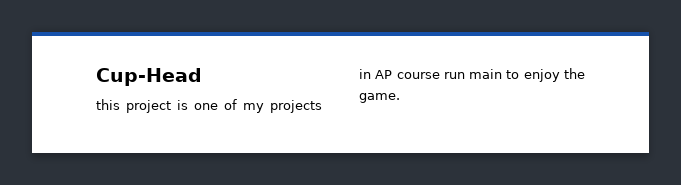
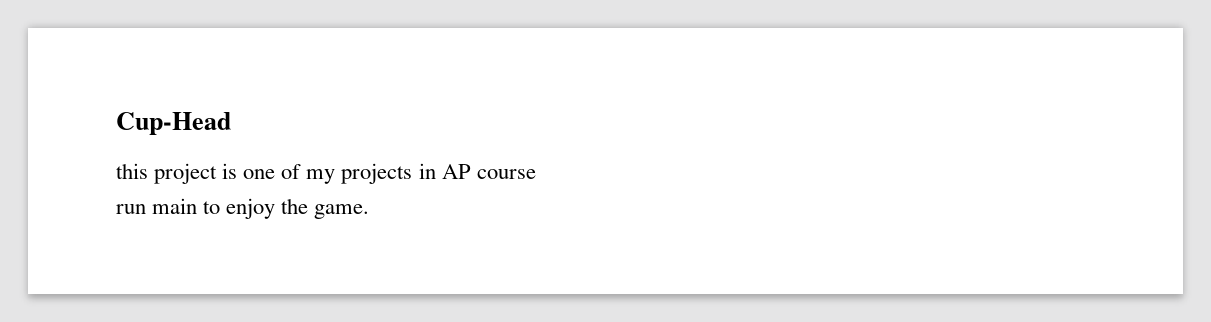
- this project is one of my projects in AP course run main to enjoy the game.
+ this project is one of my projects in AP course
+ run main to enjoy the game.

